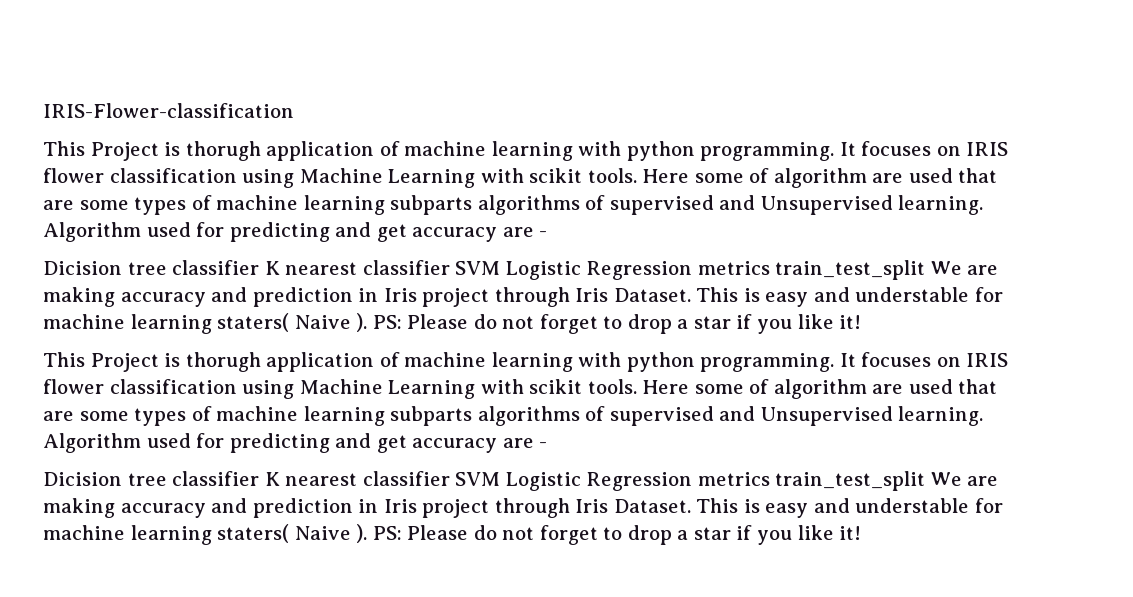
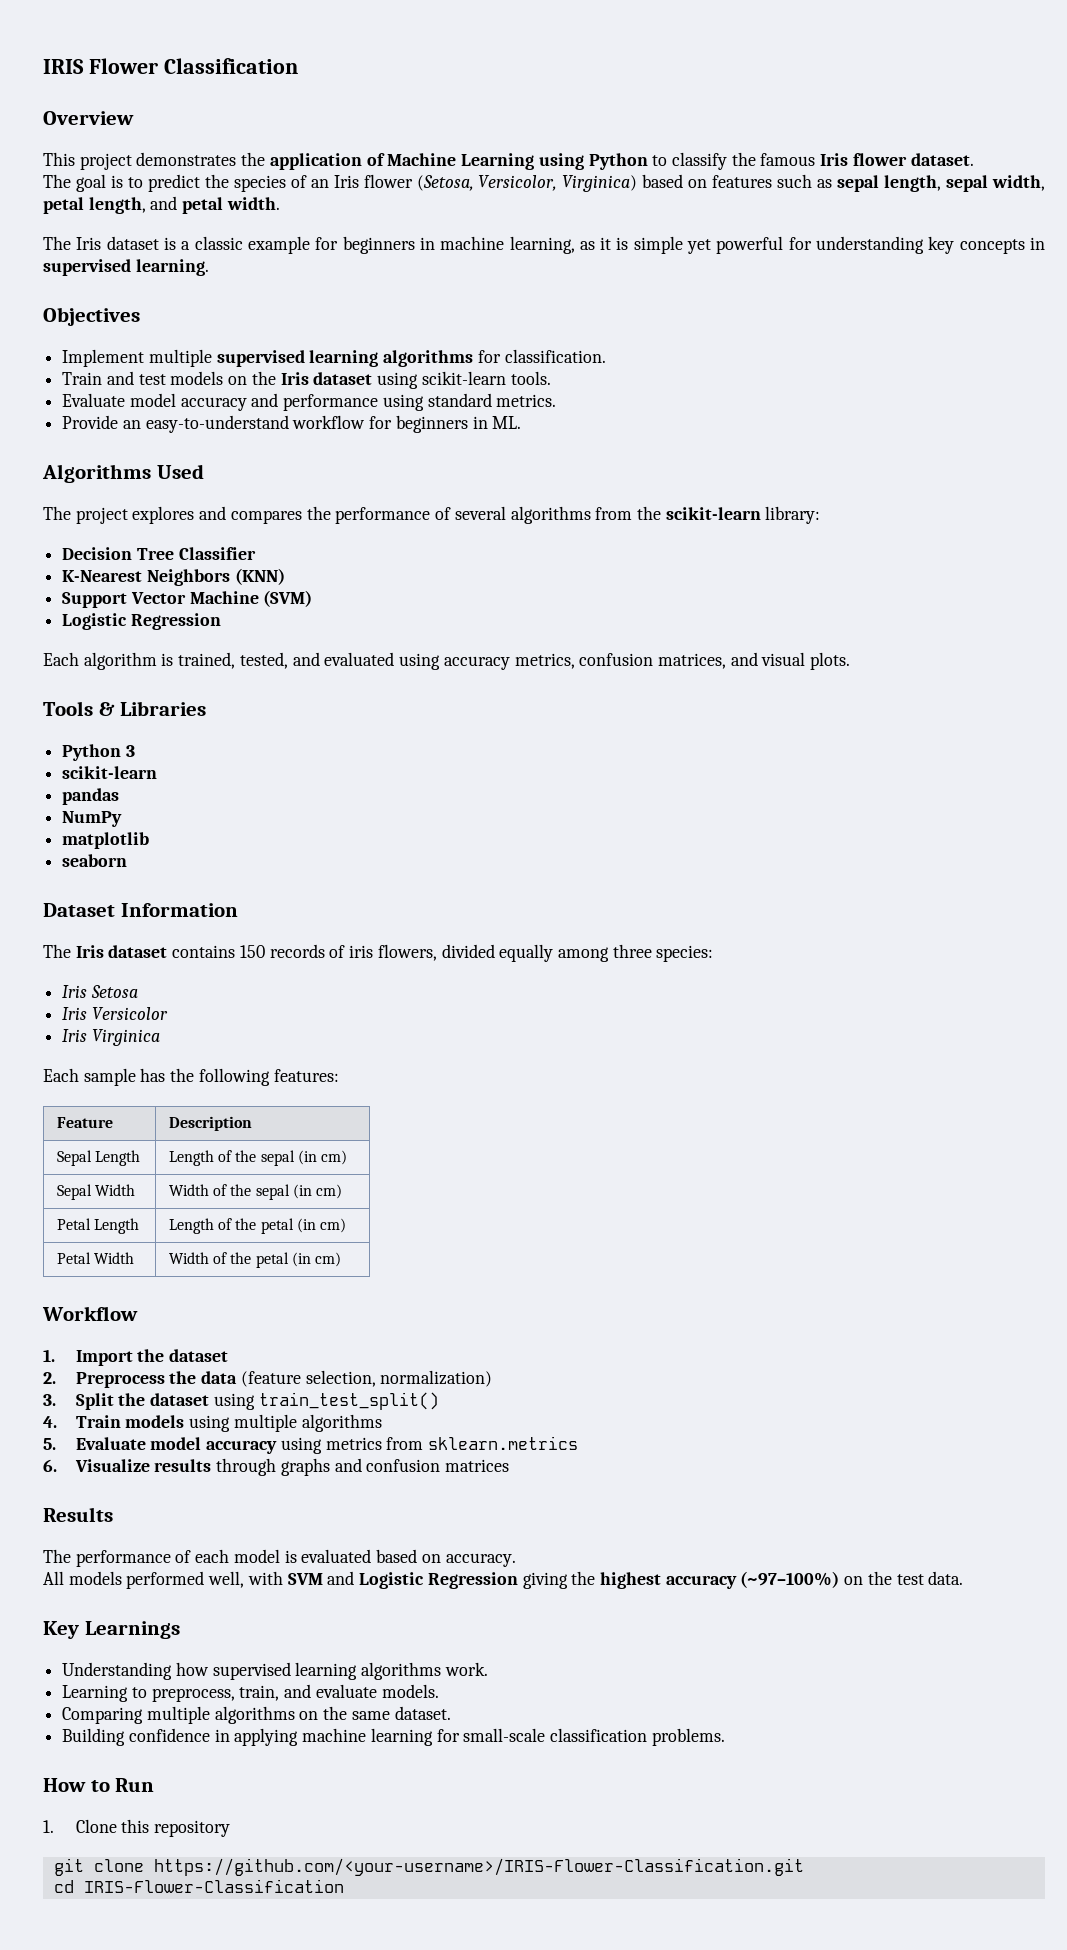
- IRIS-Flower-classification
- This Project is thorugh application of machine learning with python programming. It focuses on IRIS flower classification using Machine Learning with scikit tools. Here some of algorithm are used that are some types of machine learning subparts algorithms of supervised and Unsupervised learning. Algorithm used for predicting and get accuracy are -
- Dicision tree classifier K nearest classifier SVM Logistic Regression metrics train_test_split We are making accuracy and prediction in Iris project through Iris Dataset. This is easy and understable for machine learning staters( Naive ). PS: Please do not forget to drop a star if you like it!
- This Project is thorugh application of machine learning with python programming. It focuses on IRIS flower classification using Machine Learning with scikit tools. Here some of algorithm are used that are some types of machine learning subparts algorithms of supervised and Unsupervised learning. Algorithm used for predicting and get accuracy are -
- Dicision tree classifier K nearest classifier SVM Logistic Regression metrics train_test_split We are making accuracy and prediction in Iris project through Iris Dataset. This is easy and understable for machine learning staters( Naive ). PS: Please do not forget to drop a star if you like it!
+ IRIS Flower Classification
+ Overview
+ This project demonstrates the application of Machine Learning using Python to classify the famous Iris flower dataset.
+ The goal is to predict the species of an Iris flower (Setosa, Versicolor, Virginica) based on features such as sepal length, sepal width, petal length, and petal width.
+ The Iris dataset is a classic example for beginners in machine learning, as it is simple yet powerful for understanding key concepts in supervised learning.
+ Objectives
+ Implement multiple supervised learning algorithms for classification.
+ Train and test models on the Iris dataset using scikit-learn tools.
+ Evaluate model accuracy and performance using standard metrics.
+ Provide an easy-to-understand workflow for beginners in ML.
+ Algorithms Used
+ The project explores and compares the performance of several algorithms from the scikit-learn library:
+ Decision Tree Classifier
+ K-Nearest Neighbors (KNN)
+ Support Vector Machine (SVM)
+ Logistic Regression
+ Each algorithm is trained, tested, and evaluated using accuracy metrics, confusion matrices, and visual plots.
+ Tools & Libraries
+ Python 3
+ scikit-learn
+ pandas
+ NumPy
+ matplotlib
+ seaborn
+ Dataset Information
+ The Iris dataset contains 150 records of iris flowers, divided equally among three species:
+ Iris Setosa
+ Iris Versicolor
+ Iris Virginica
+ Each sample has the following features:
+ Feature | Description
+ Sepal Length | Length of the sepal (in cm)
+ Sepal Width | Width of the sepal (in cm)
+ Petal Length | Length of the petal (in cm)
+ Petal Width | Width of the petal (in cm)
+ Workflow
+ 1. Import the dataset
+ 2. Preprocess the data (feature selection, normalization)
+ 3. Split the dataset using train_test_split()
+ 4. Train models using multiple algorithms
+ 5. Evaluate model accuracy using metrics from sklearn.metrics
+ 6. Visualize results through graphs and confusion matrices
+ Results
+ The performance of each model is evaluated based on accuracy.
+ All models performed well, with SVM and Logistic Regression giving the highest accuracy (~97–100%) on the test data.
+ Key Learnings
+ Understanding how supervised learning algorithms work.
+ Learning to preprocess, train, and evaluate models.
+ Comparing multiple algorithms on the same dataset.
+ Building confidence in applying machine learning for small-scale classification problems.
+ How to Run
+ 1. Clone this repository
+ git clone https://github.com/<your-username>/IRIS-Flower-Classification.git
+ cd IRIS-Flower-Classification

